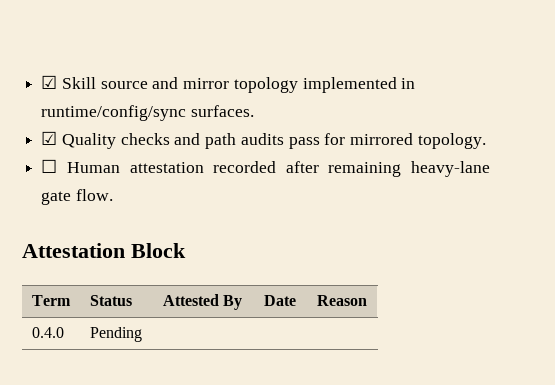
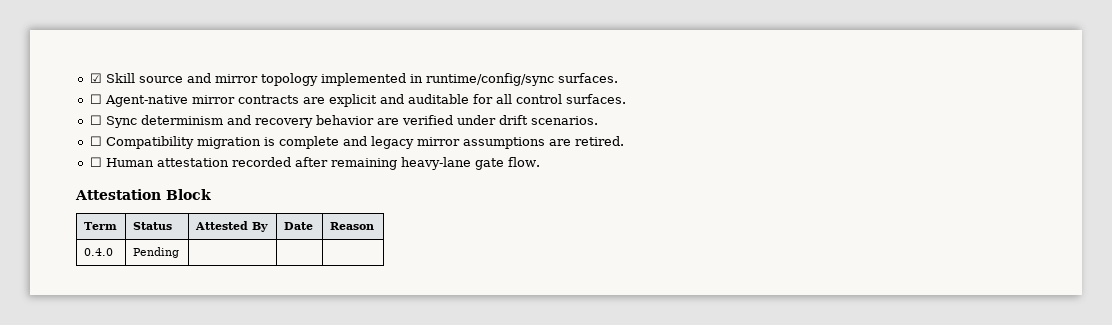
- ☑ Quality checks and path audits pass for mirrored topology.
+ ☐ Agent-native mirror contracts are explicit and auditable for all control surfaces.
+ ☐ Sync determinism and recovery behavior are verified under drift scenarios.
+ ☐ Compatibility migration is complete and legacy mirror assumptions are retired.

